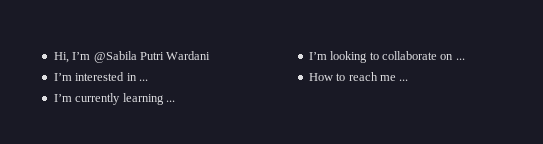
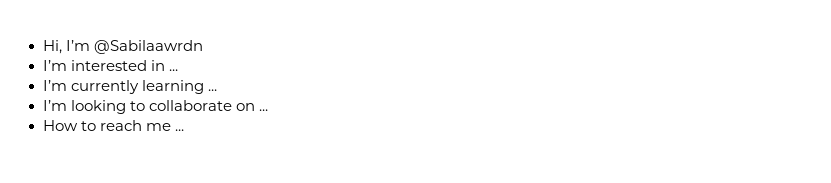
- Hi, I’m @Sabila Putri Wardani
+ Hi, I’m @Sabilaawrdn

